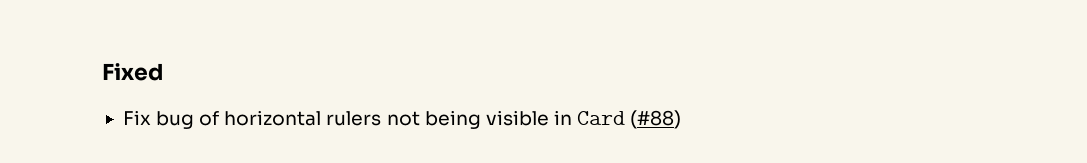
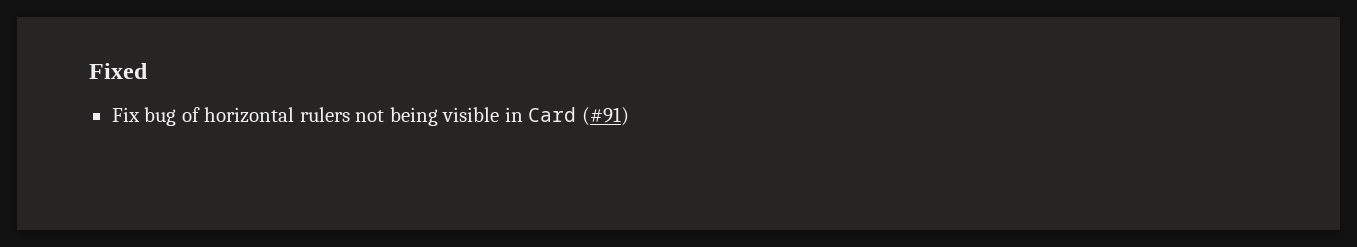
- Fix bug of horizontal rulers not being visible in Card (#88)
+ Fix bug of horizontal rulers not being visible in Card (#91)

